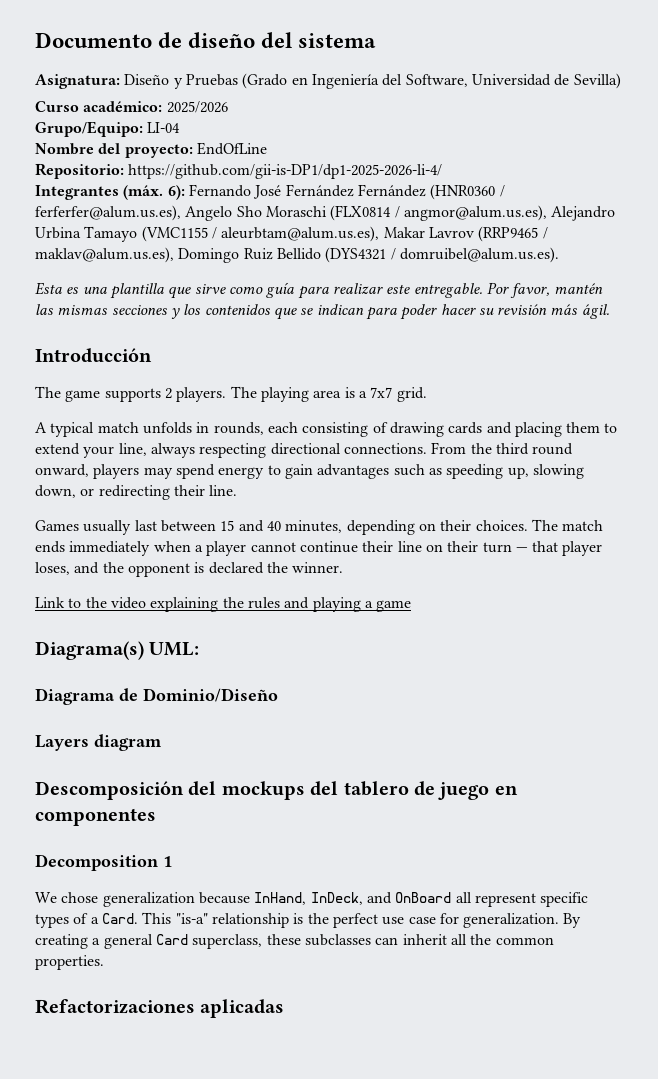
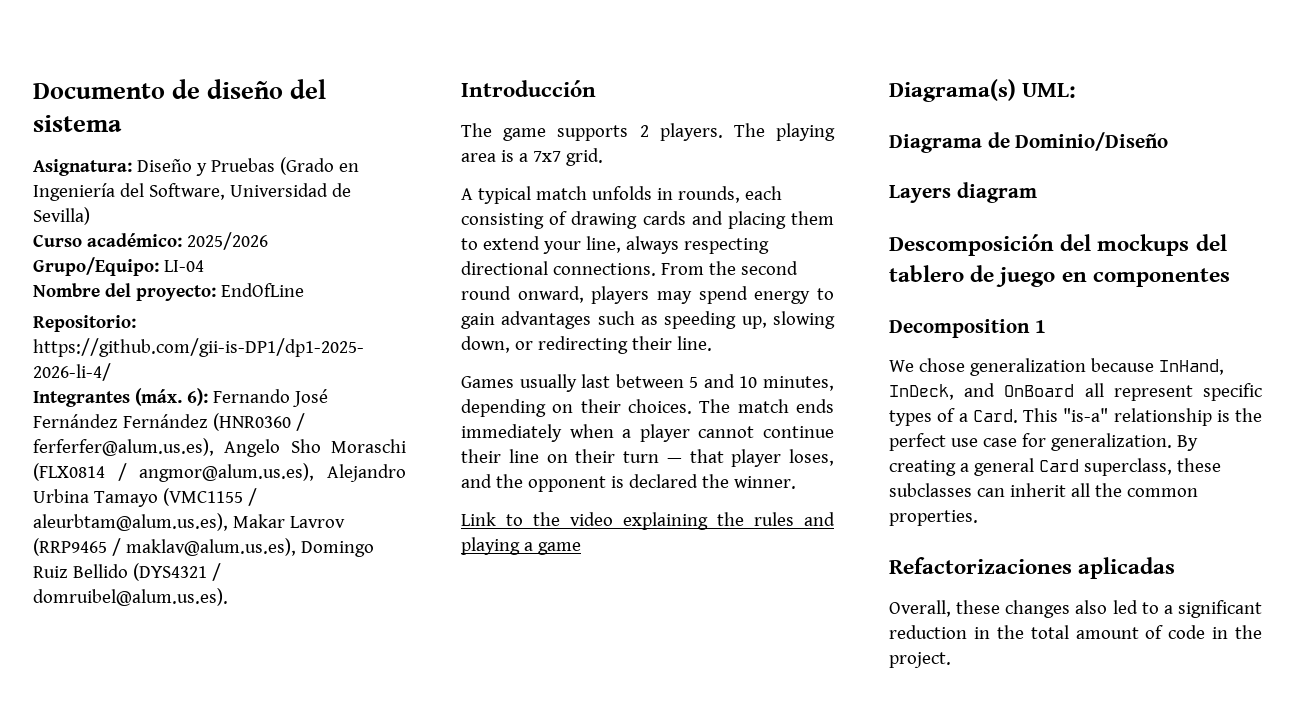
- Esta es una plantilla que sirve como guía para realizar este entregable. Por favor, mantén las mismas secciones y los contenidos que se indican para poder hacer su revisión más ágil.
- From the third round onward, players may spend energy to gain advantages such as speeding up, slowing down, or redirecting their line.
+ From the second round onward, players may spend energy to gain advantages such as speeding up, slowing down, or redirecting their line.
- Games usually last between 15 and 40 minutes, depending on their choices.
+ Games usually last between 5 and 10 minutes, depending on their choices.
+ Overall, these changes also led to a significant reduction in the total amount of code in the project.

